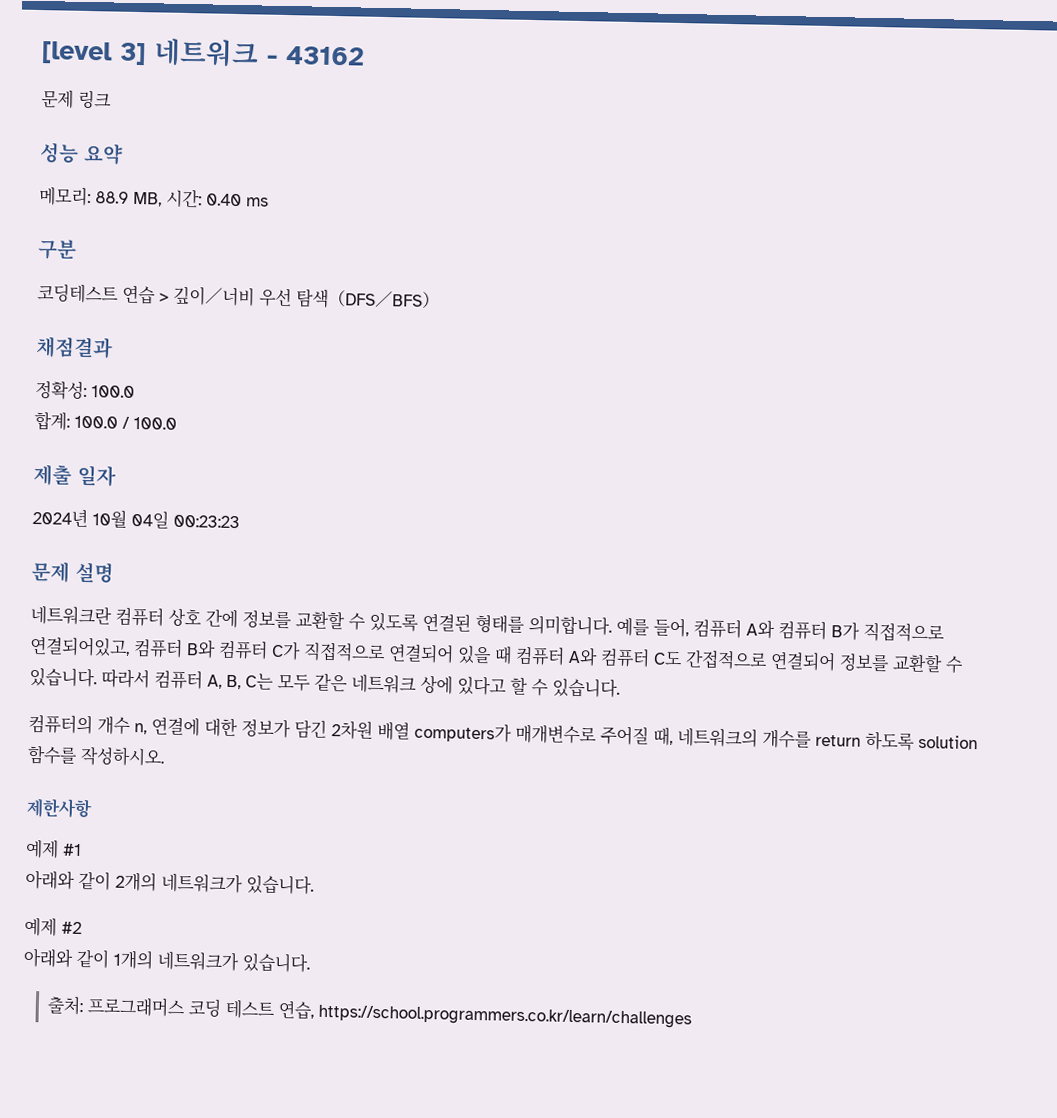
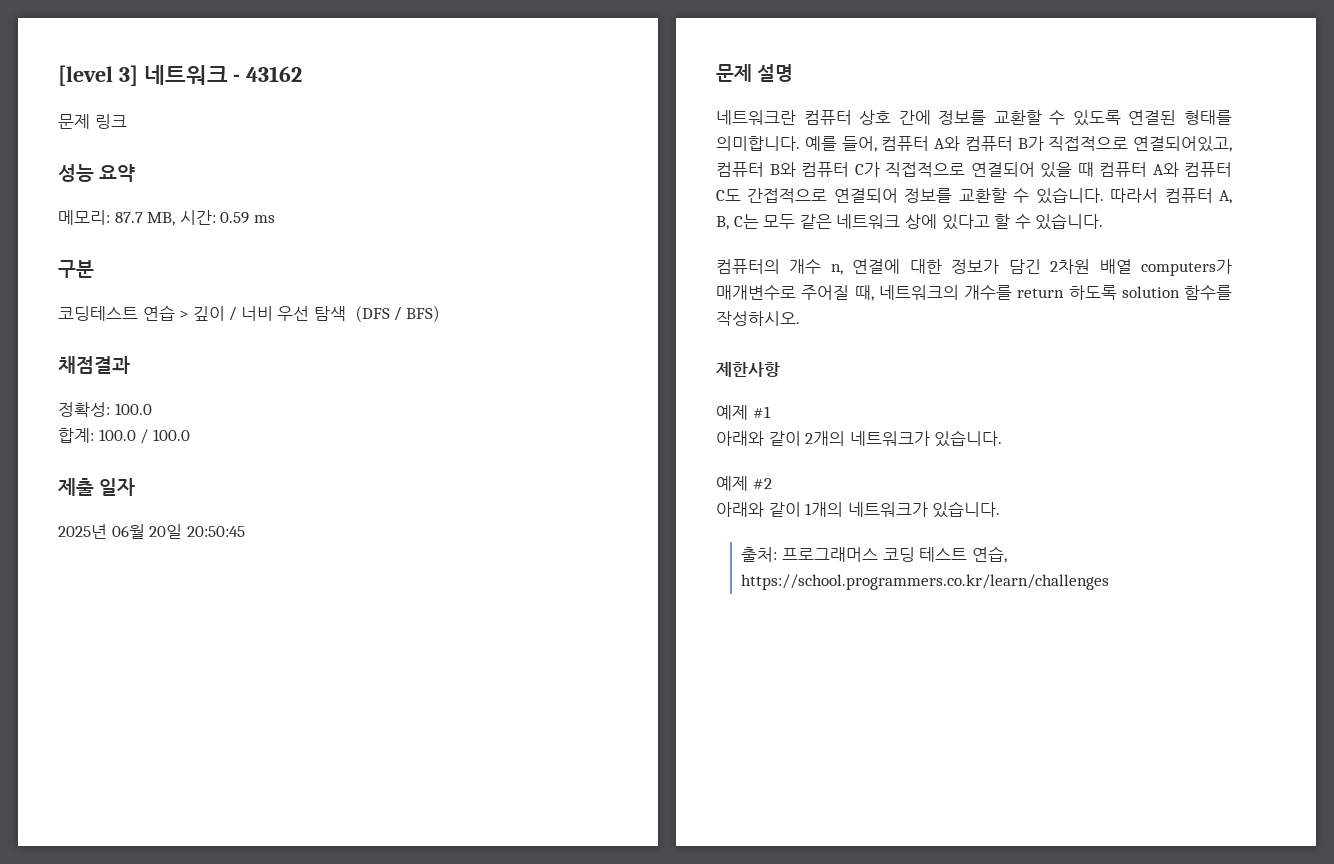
- 메모리: 88.9 MB, 시간: 0.40 ms
+ 메모리: 87.7 MB, 시간: 0.59 ms
- 2024년 10월 04일 00:23:23
+ 2025년 06월 20일 20:50:45

